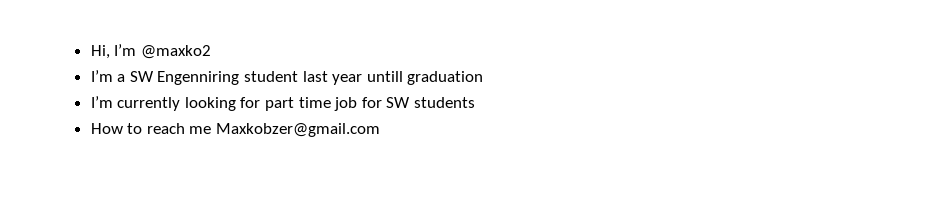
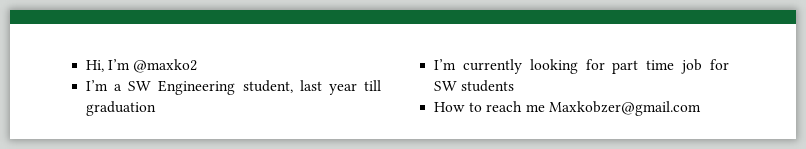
- I’m a SW Engenniring student last year untill graduation
+ I’m a SW Engineering student, last year till graduation

